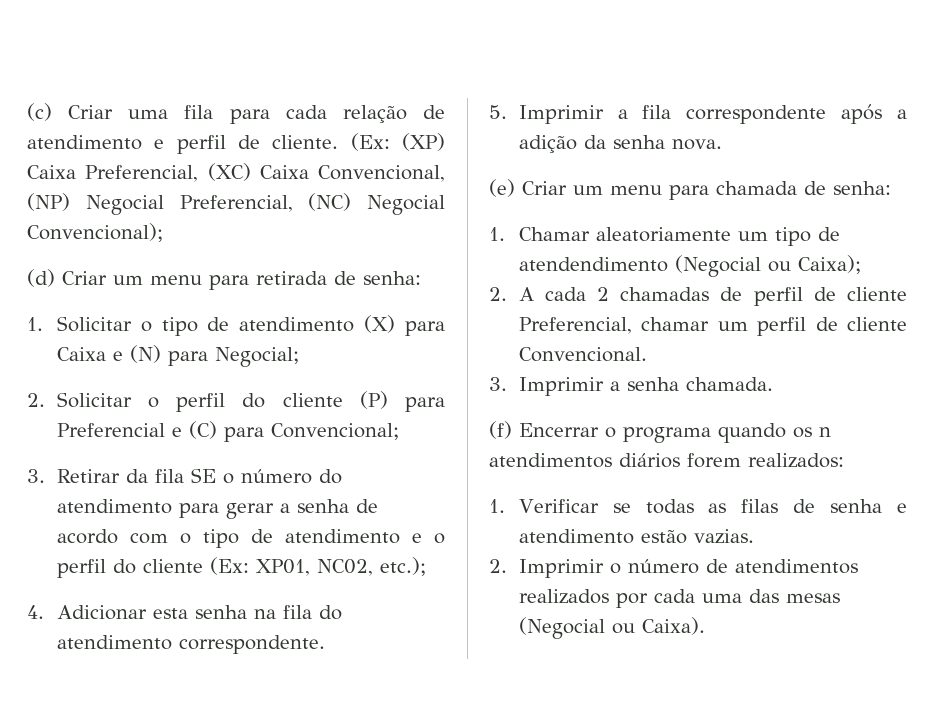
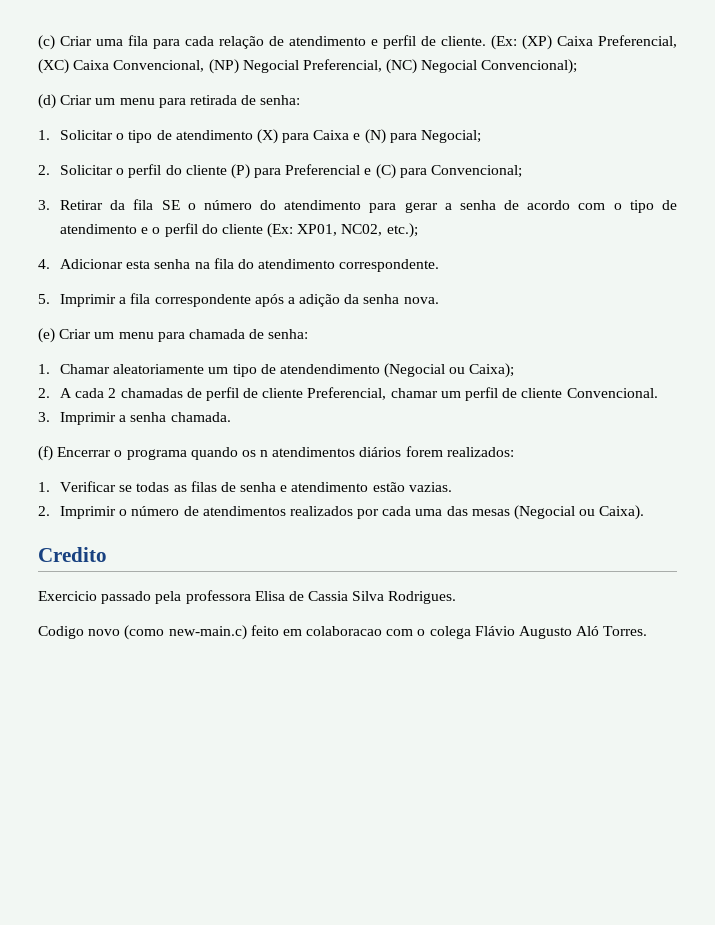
+ Credito
+ Exercicio passado pela professora Elisa de Cassia Silva Rodrigues.
+ Codigo novo (como new-main.c) feito em colaboracao com o colega Flávio Augusto Aló Torres.

